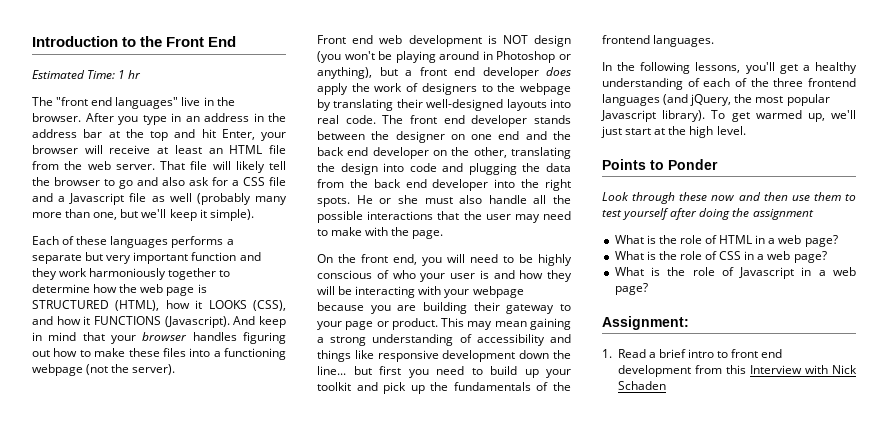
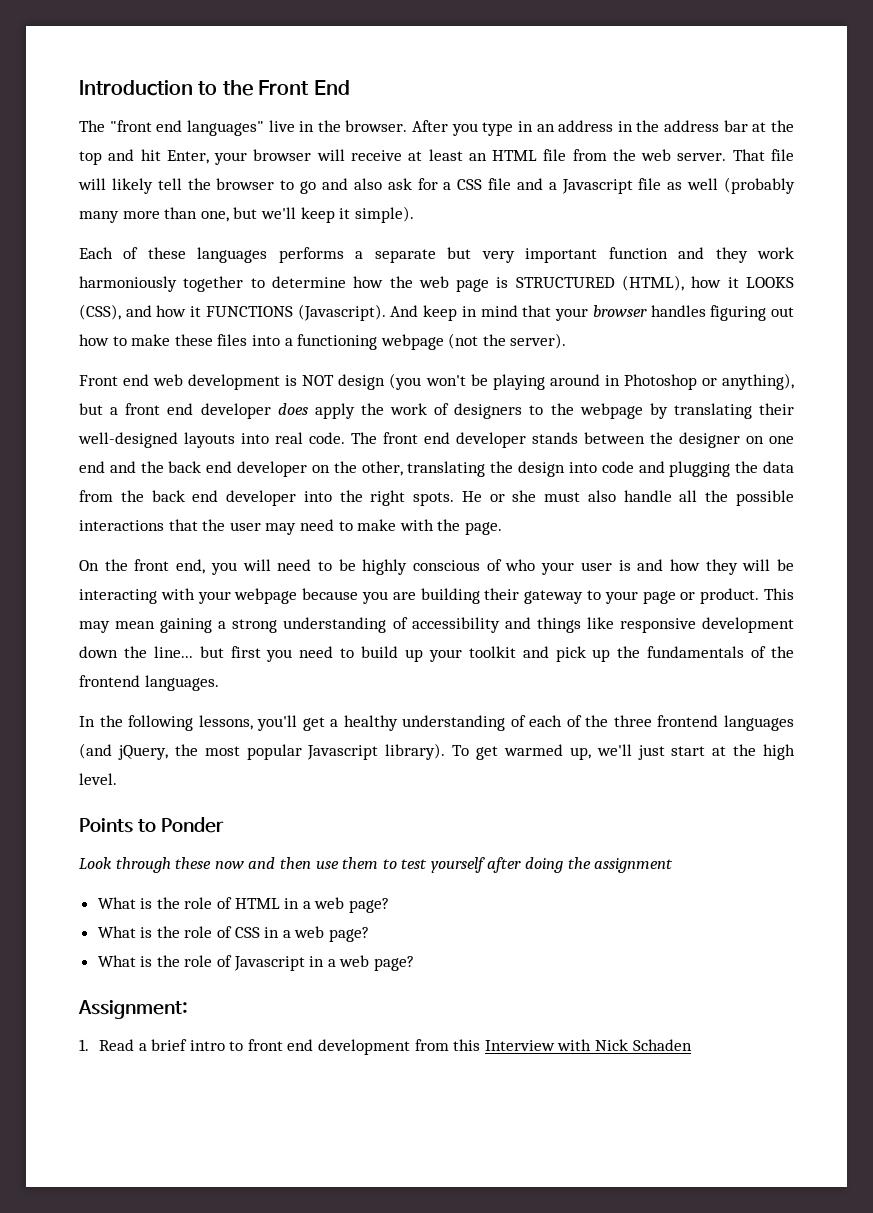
- Estimated Time: 1 hr

